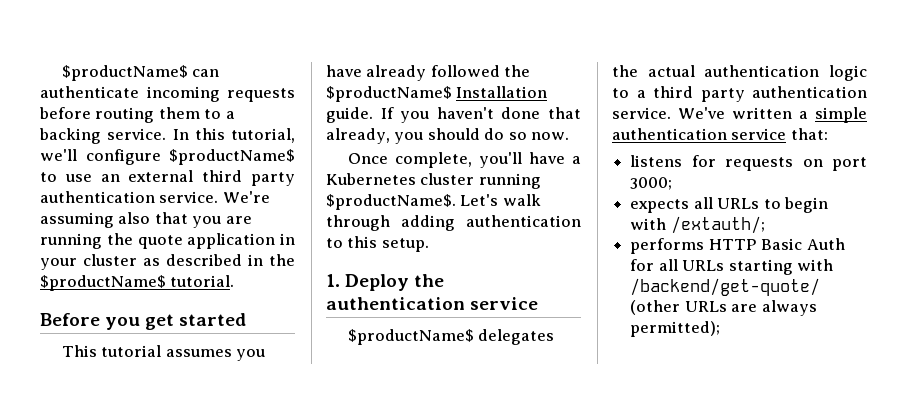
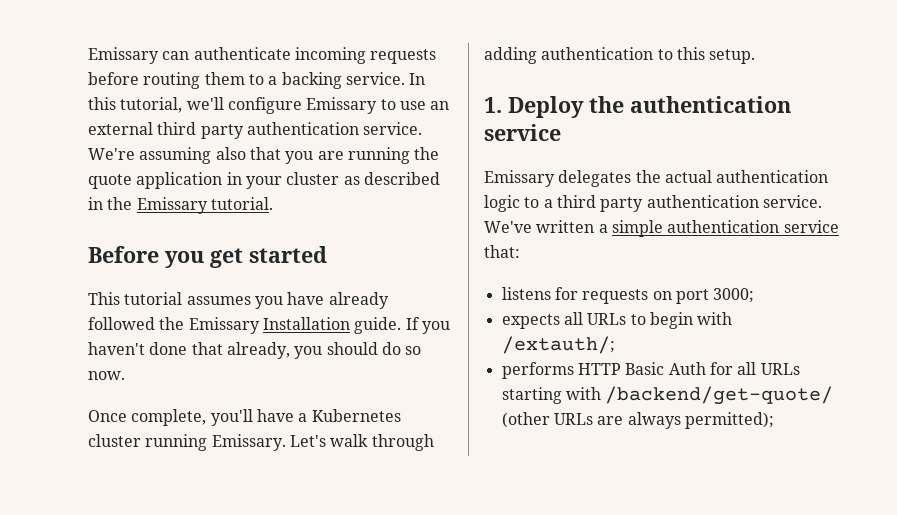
- $productName$ can authenticate incoming requests before routing them to a backing service.
+ Emissary can authenticate incoming requests before routing them to a backing service.
- In this tutorial, we'll configure $productName$ to use an external third party authentication service.
+ In this tutorial, we'll configure Emissary to use an external third party authentication service.
- We're assuming also that you are running the quote application in your cluster as described in the $productName$ tutorial.
+ We're assuming also that you are running the quote application in your cluster as described in the Emissary tutorial.
- This tutorial assumes you have already followed the $productName$ Installation guide.
+ This tutorial assumes you have already followed the Emissary Installation guide.
- Once complete, you'll have a Kubernetes cluster running $productName$.
+ Once complete, you'll have a Kubernetes cluster running Emissary.
- $productName$ delegates the actual authentication logic to a third party authentication service.
+ Emissary delegates the actual authentication logic to a third party authentication service.

